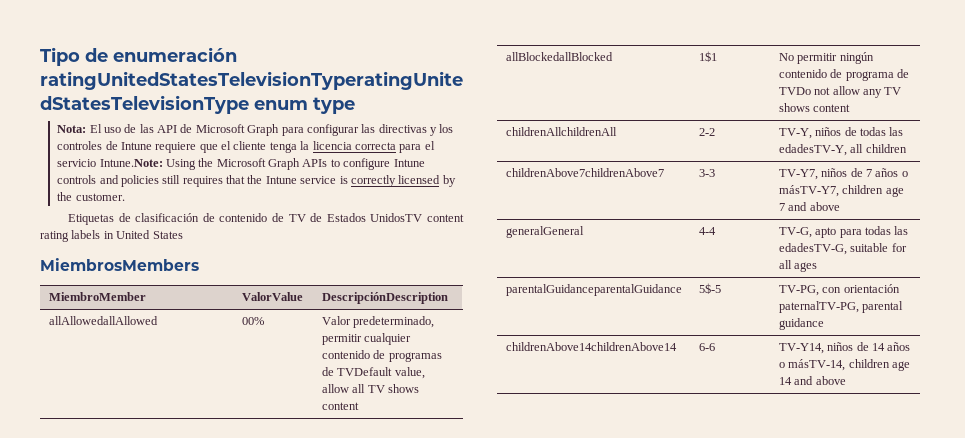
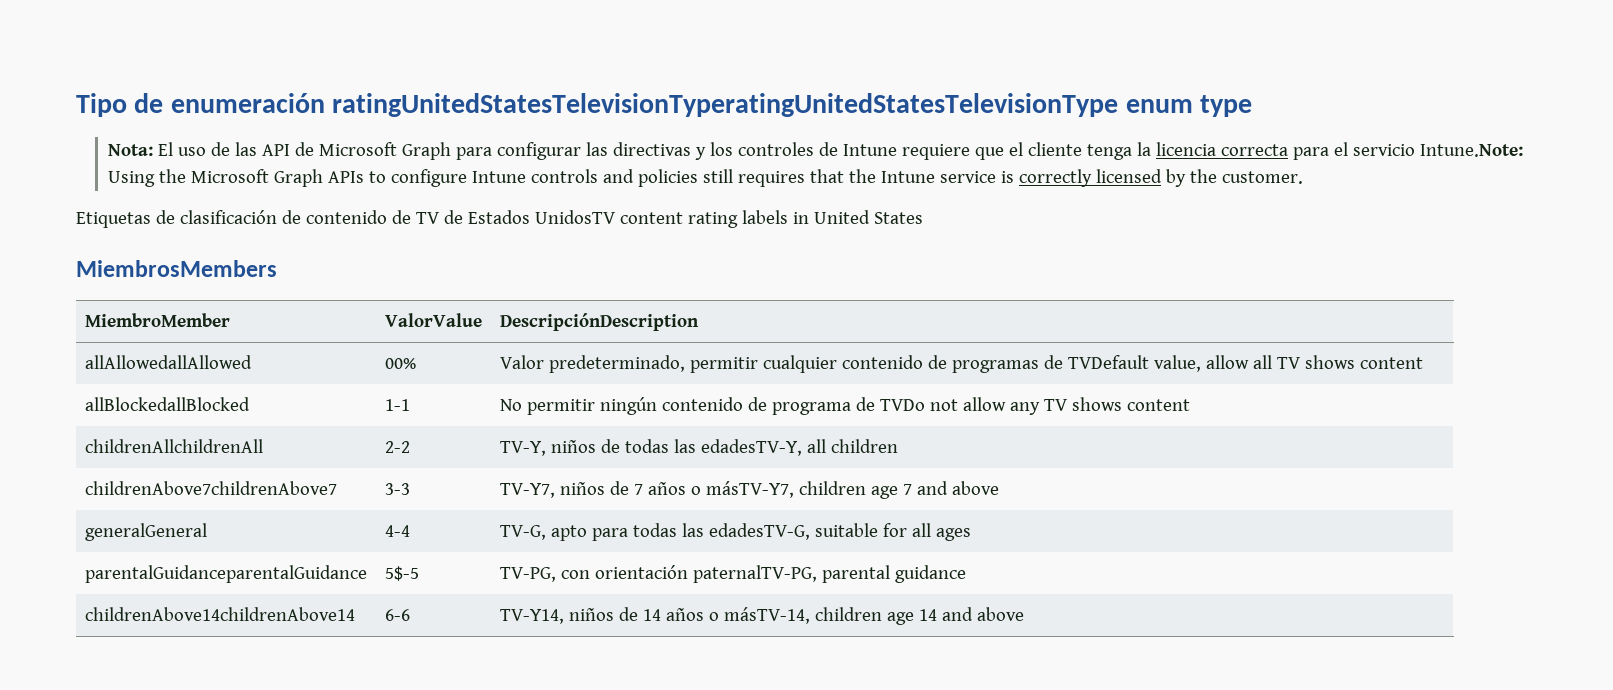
- allBlockedallBlocked | 1$1 | No permitir ningún contenido de programa de TVDo not allow any TV shows content
+ allBlockedallBlocked | 1-1 | No permitir ningún contenido de programa de TVDo not allow any TV shows content

